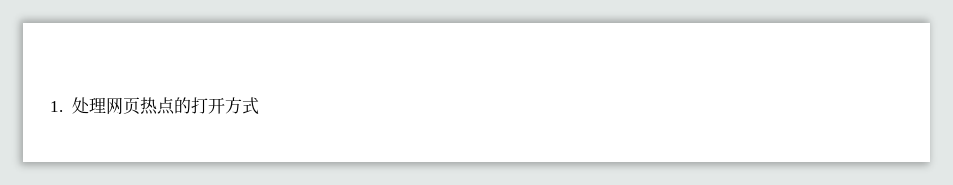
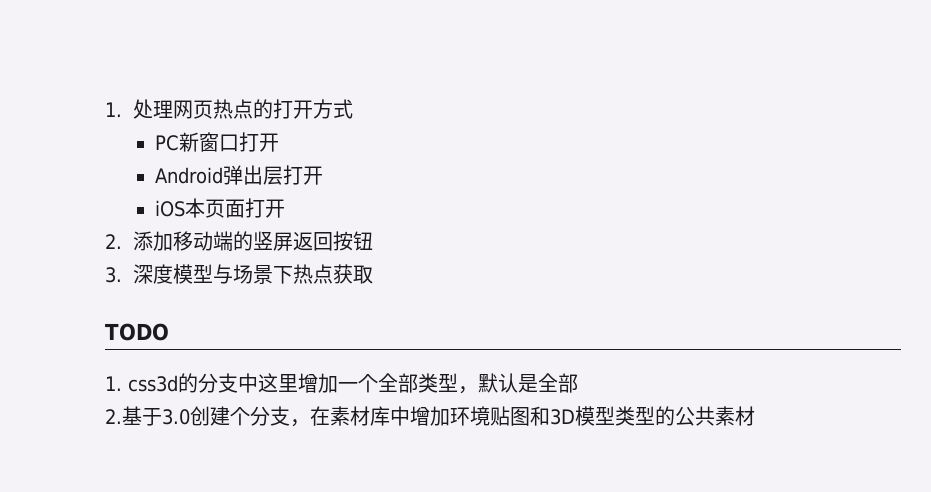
+ PC新窗口打开
+ Android弹出层打开
+ iOS本页面打开
+ 2.添加移动端的竖屏返回按钮
+ 3.深度模型与场景下热点获取
+ TODO
+ 1. css3d的分支中这里增加一个全部类型，默认是全部
+ 2.基于3.0创建个分支，在素材库中增加环境贴图和3D模型类型的公共素材

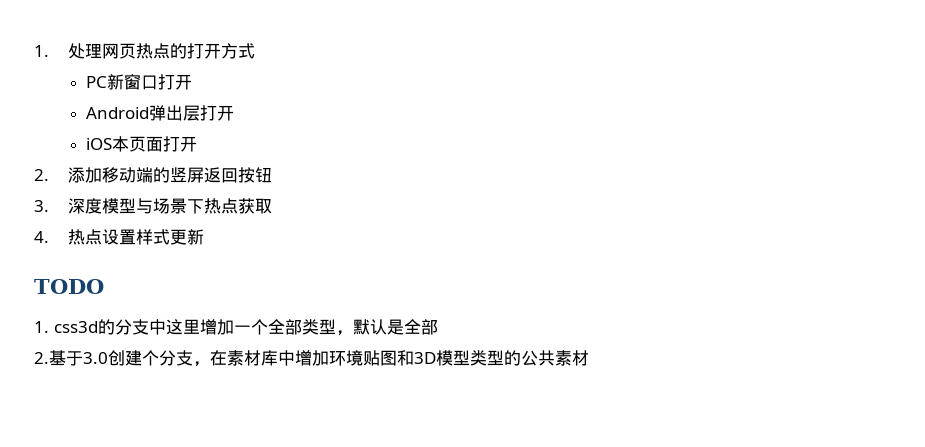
+ 4.热点设置样式更新

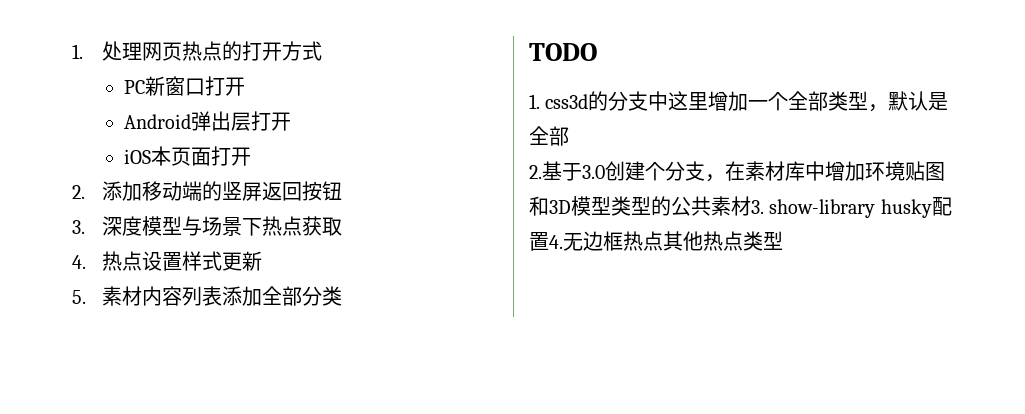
+ 5.素材内容列表添加全部分类
- 2.基于3.0创建个分支，在素材库中增加环境贴图和3D模型类型的公共素材
+ 2.基于3.0创建个分支，在素材库中增加环境贴图和3D模型类型的公共素材3. show-library husky配置4.无边框热点其他热点类型

